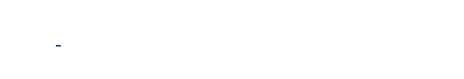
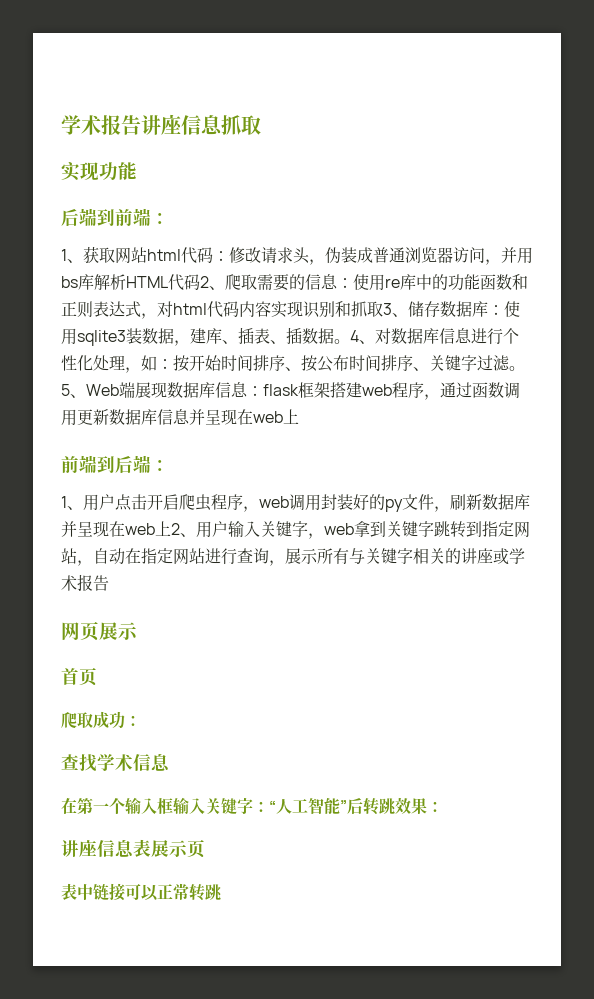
- -
+ 学术报告讲座信息抓取
+ 实现功能
+ 后端到前端：
+ 1、获取网站html代码：修改请求头，伪装成普通浏览器访问，并用bs库解析HTML代码2、爬取需要的信息：使用re库中的功能函数和正则表达式，对html代码内容实现识别和抓取3、储存数据库：使用sqlite3装数据，建库、插表、插数据。4、对数据库信息进行个性化处理，如：按开始时间排序、按公布时间排序、关键字过滤。5、Web端展现数据库信息：flask框架搭建web程序，通过函数调用更新数据库信息并呈现在web上
+ 前端到后端：
+ 1、用户点击开启爬虫程序，web调用封装好的py文件，刷新数据库并呈现在web上2、用户输入关键字，web拿到关键字跳转到指定网站，自动在指定网站进行查询，展示所有与关键字相关的讲座或学术报告
+ 网页展示
+ 首页
+ 爬取成功：
+ 查找学术信息
+ 在第一个输入框输入关键字：“人工智能”后转跳效果：
+ 讲座信息表展示页
+ 表中链接可以正常转跳

